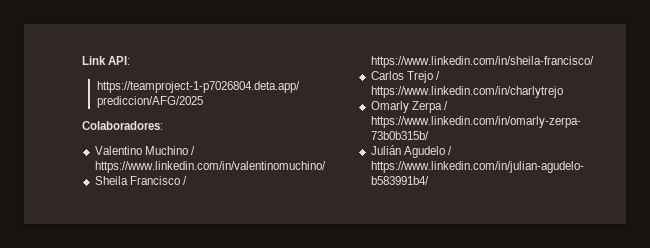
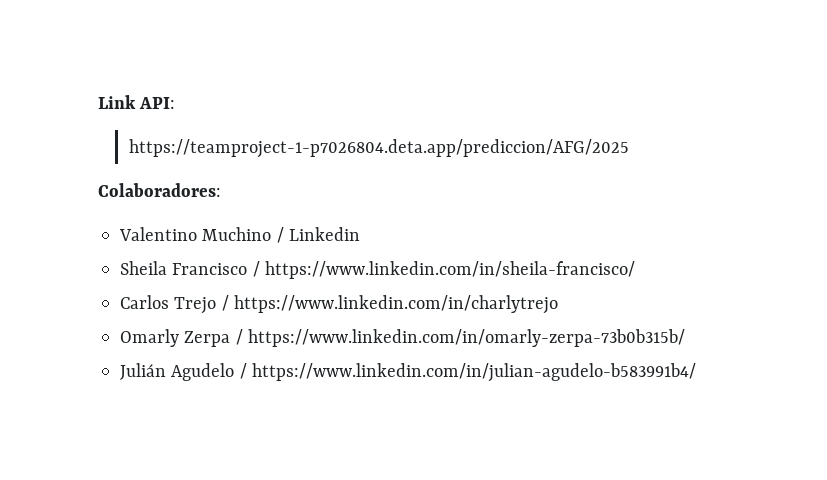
- Valentino Muchino / https://www.linkedin.com/in/valentinomuchino/
+ Valentino Muchino / Linkedin

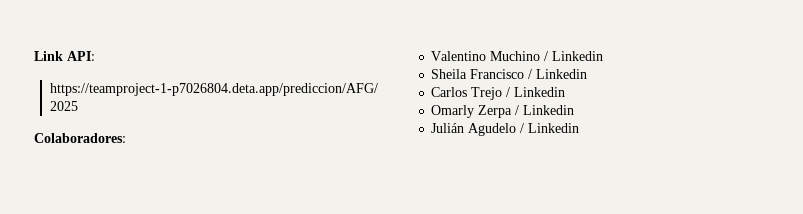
- Sheila Francisco / https://www.linkedin.com/in/sheila-francisco/
+ Sheila Francisco / Linkedin
- Carlos Trejo / https://www.linkedin.com/in/charlytrejo
+ Carlos Trejo / Linkedin
- Omarly Zerpa / https://www.linkedin.com/in/omarly-zerpa-73b0b315b/
+ Omarly Zerpa / Linkedin
- Julián Agudelo / https://www.linkedin.com/in/julian-agudelo-b583991b4/
+ Julián Agudelo / Linkedin

